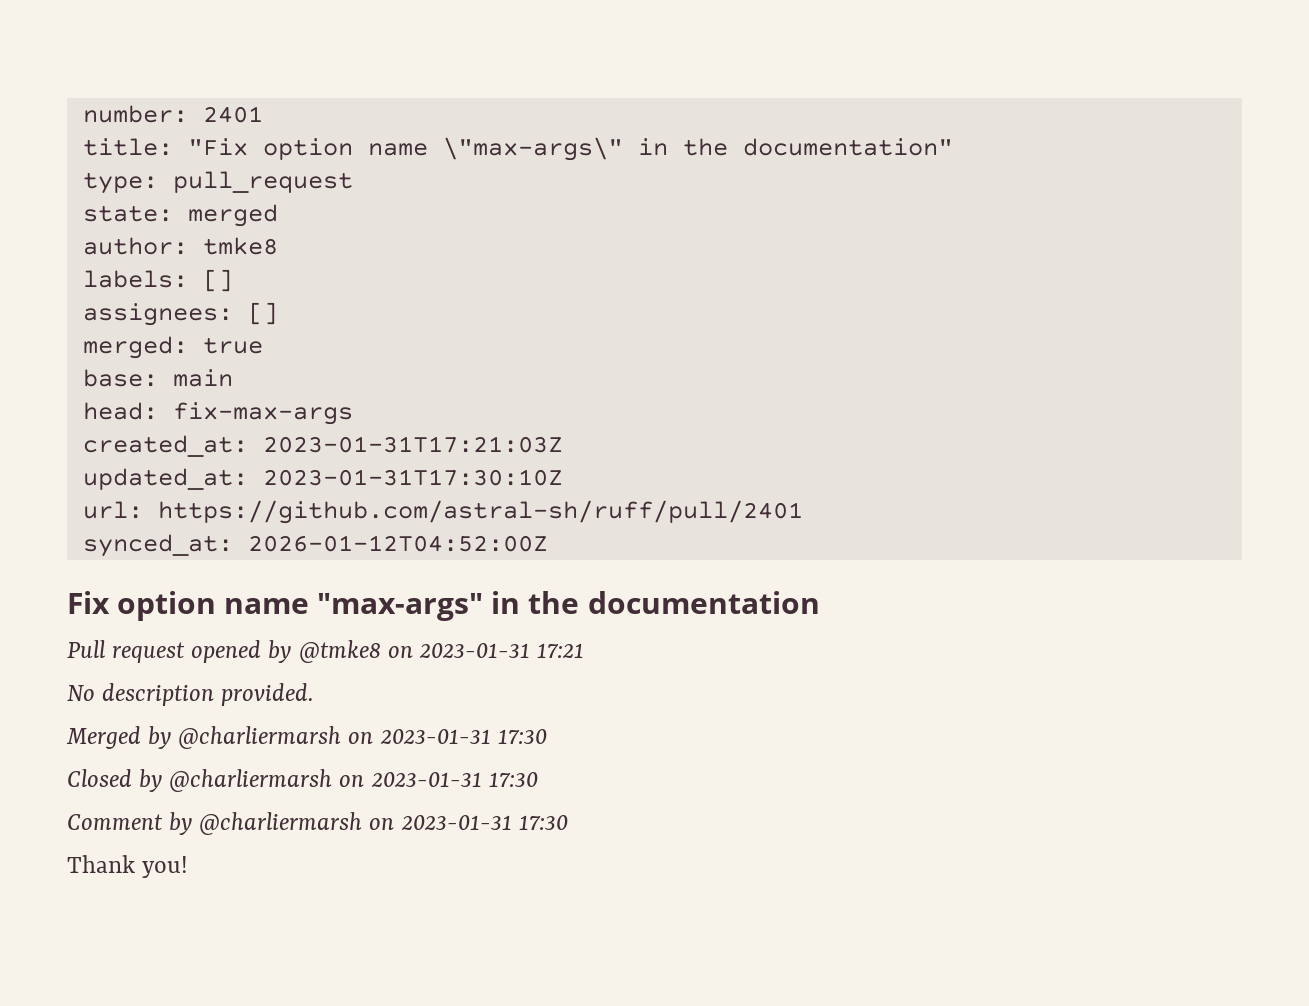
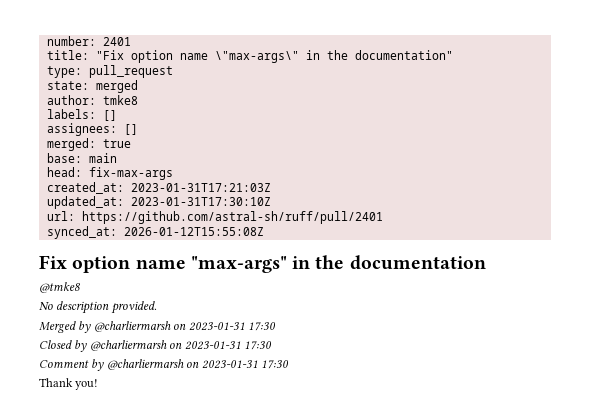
- synced_at: 2026-01-12T04:52:00Z
+ synced_at: 2026-01-12T15:55:08Z
- Pull request opened by @tmke8 on 2023-01-31 17:21
+ @tmke8

